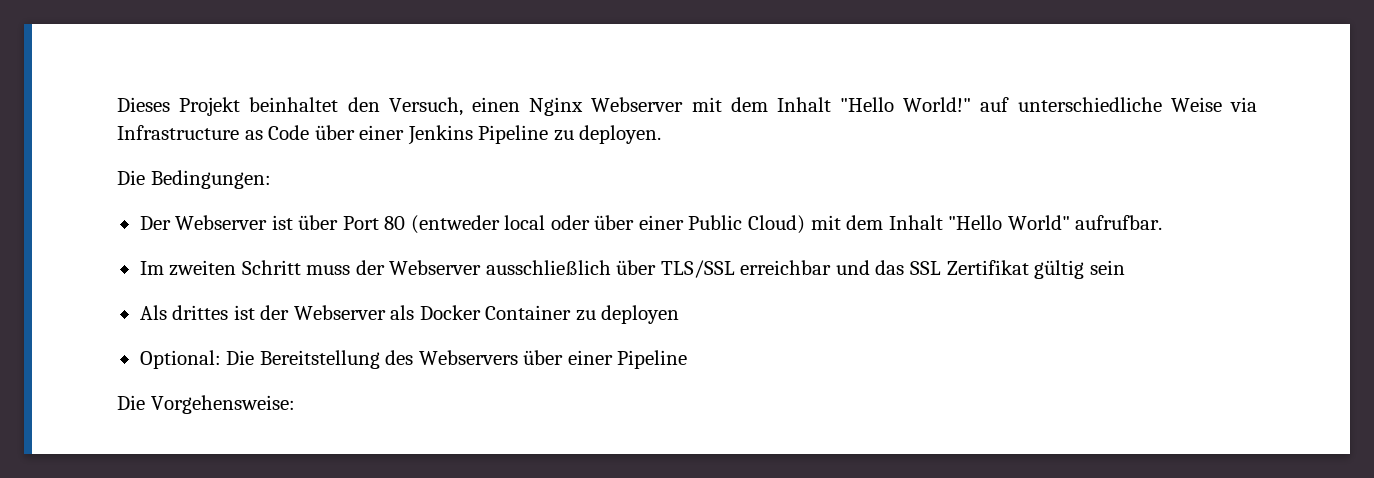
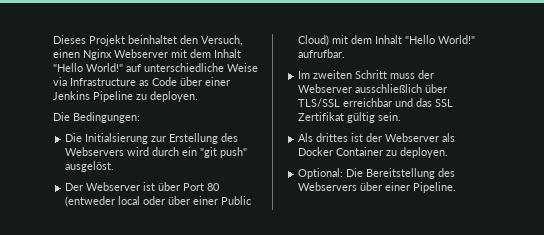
+ Die Initialsierung zur Erstellung des Webservers wird durch ein "git push" ausgelöst.
- Der Webserver ist über Port 80 (entweder local oder über einer Public Cloud) mit dem Inhalt "Hello World" aufrufbar.
+ Der Webserver ist über Port 80 (entweder local oder über einer Public Cloud) mit dem Inhalt "Hello World!" aufrufbar.
- Im zweiten Schritt muss der Webserver ausschließlich über TLS/SSL erreichbar und das SSL Zertifikat gültig sein
+ Im zweiten Schritt muss der Webserver ausschließlich über TLS/SSL erreichbar und das SSL Zertifikat gültig sein.
- Als drittes ist der Webserver als Docker Container zu deployen
+ Als drittes ist der Webserver als Docker Container zu deployen.
- Optional: Die Bereitstellung des Webservers über einer Pipeline
- Die Vorgehensweise:
+ Optional: Die Bereitstellung des Webservers über einer Pipeline.

